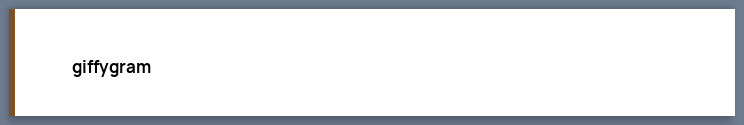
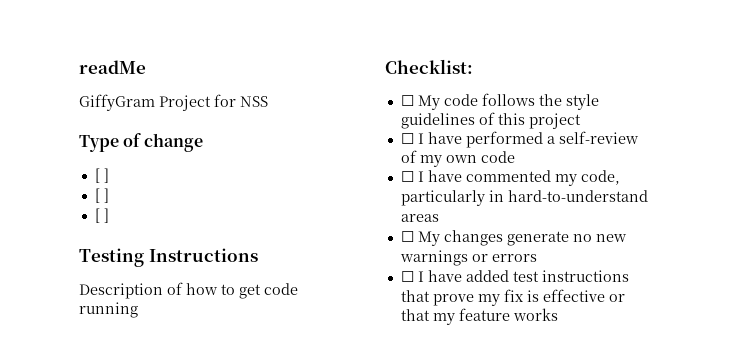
- giffygram
+ readMe
+ GiffyGram Project for NSS
+ Type of change
+ [ ]
+ [ ]
+ [ ]
+ Testing Instructions
+ Description of how to get code running
+ Checklist:
+ ☐ My code follows the style guidelines of this project
+ ☐ I have performed a self-review of my own code
+ ☐ I have commented my code, particularly in hard-to-understand areas
+ ☐ My changes generate no new warnings or errors
+ ☐ I have added test instructions that prove my fix is effective or that my feature works

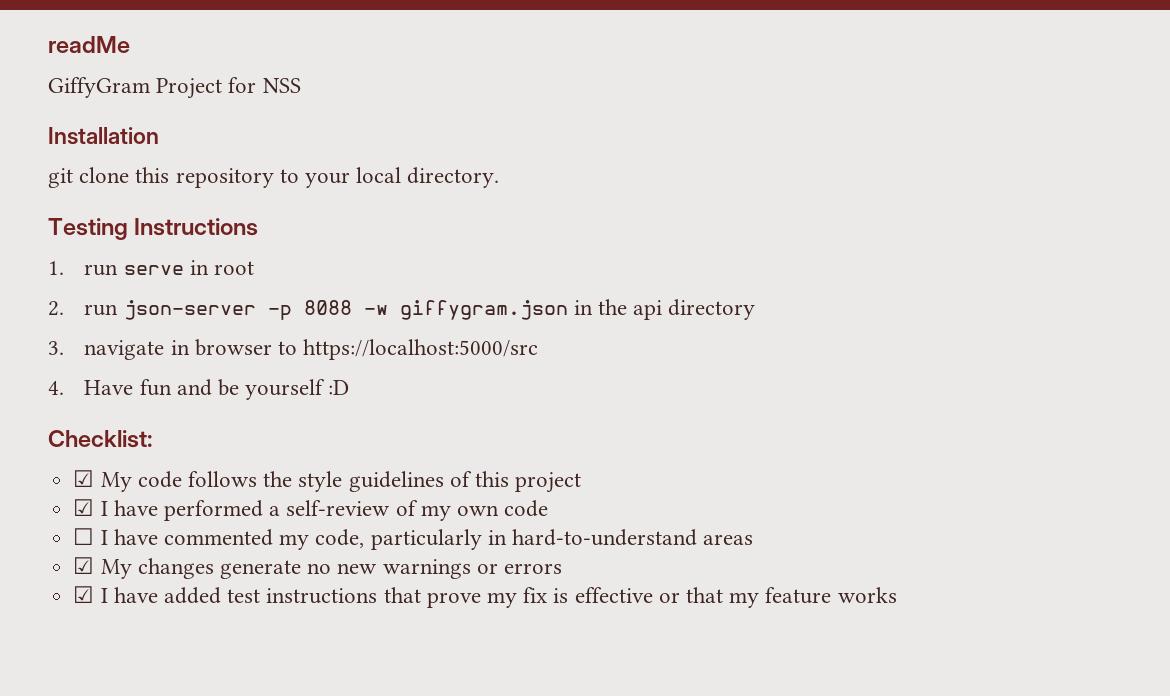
- Type of change
- [ ]
- [ ]
- [ ]
+ Installation
+ git clone this repository to your local directory.
  Testing Instructions
- Description of how to get code running
+ 1. run serve in root
+ 2. run json-server -p 8088 -w giffygram.json in the api directory
+ 3. navigate in browser to https://localhost:5000/src
+ 4. Have fun and be yourself :D
- ☐ My code follows the style guidelines of this project
+ ☑ My code follows the style guidelines of this project
- ☐ I have performed a self-review of my own code
+ ☑ I have performed a self-review of my own code
- ☐ My changes generate no new warnings or errors
+ ☑ My changes generate no new warnings or errors
- ☐ I have added test instructions that prove my fix is effective or that my feature works
+ ☑ I have added test instructions that prove my fix is effective or that my feature works

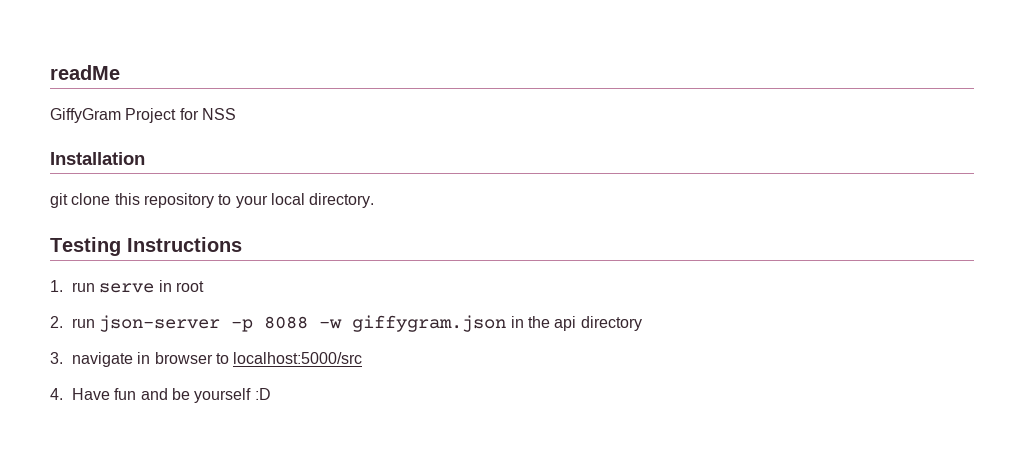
- 3. navigate in browser to https://localhost:5000/src
+ 3. navigate in browser to localhost:5000/src
- Checklist:
- ☑ My code follows the style guidelines of this project
- ☑ I have performed a self-review of my own code
- ☐ I have commented my code, particularly in hard-to-understand areas
- ☑ My changes generate no new warnings or errors
- ☑ I have added test instructions that prove my fix is effective or that my feature works

